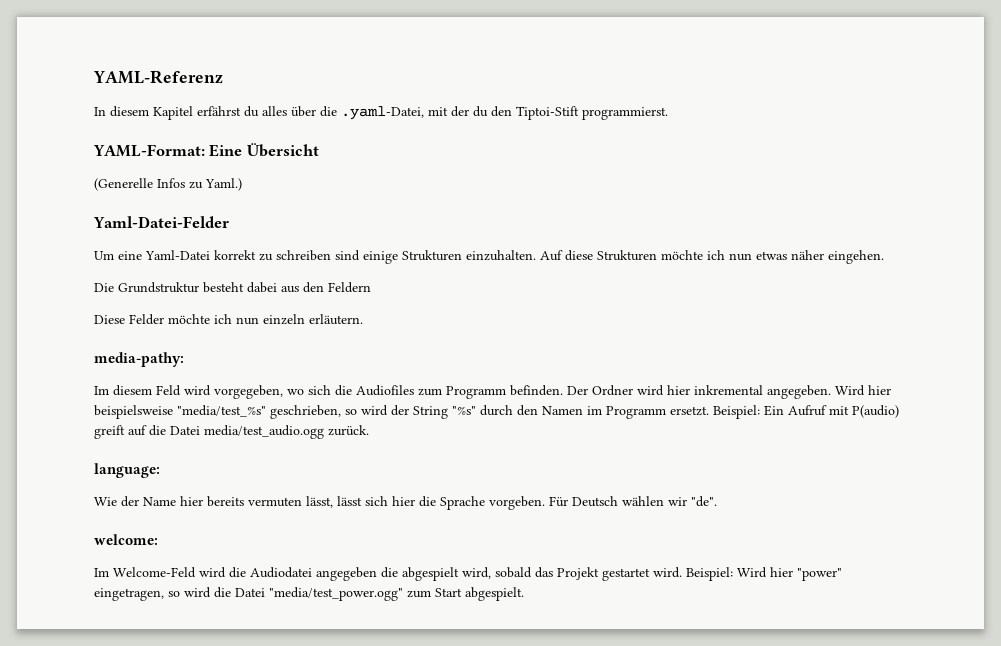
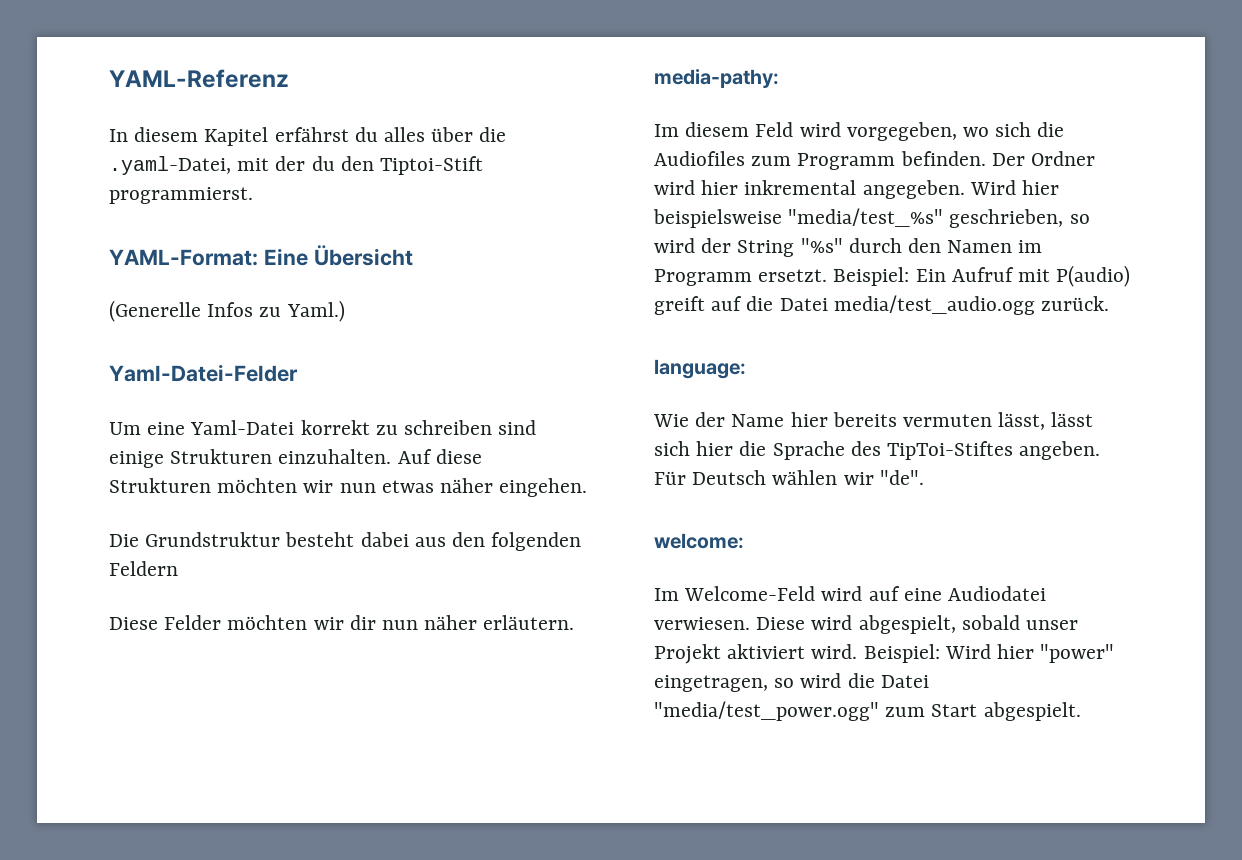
- Auf diese Strukturen möchte ich nun etwas näher eingehen.
+ Auf diese Strukturen möchten wir nun etwas näher eingehen.
- Die Grundstruktur besteht dabei aus den Feldern
+ Die Grundstruktur besteht dabei aus den folgenden Feldern
- Diese Felder möchte ich nun einzeln erläutern.
+ Diese Felder möchten wir dir nun näher erläutern.
- Wie der Name hier bereits vermuten lässt, lässt sich hier die Sprache vorgeben.
+ Wie der Name hier bereits vermuten lässt, lässt sich hier die Sprache des TipToi-Stiftes angeben.
- Im Welcome-Feld wird die Audiodatei angegeben die abgespielt wird, sobald das Projekt gestartet wird.
+ Im Welcome-Feld wird auf eine Audiodatei verwiesen. Diese wird abgespielt, sobald unser Projekt aktiviert wird.

